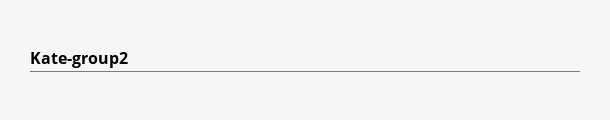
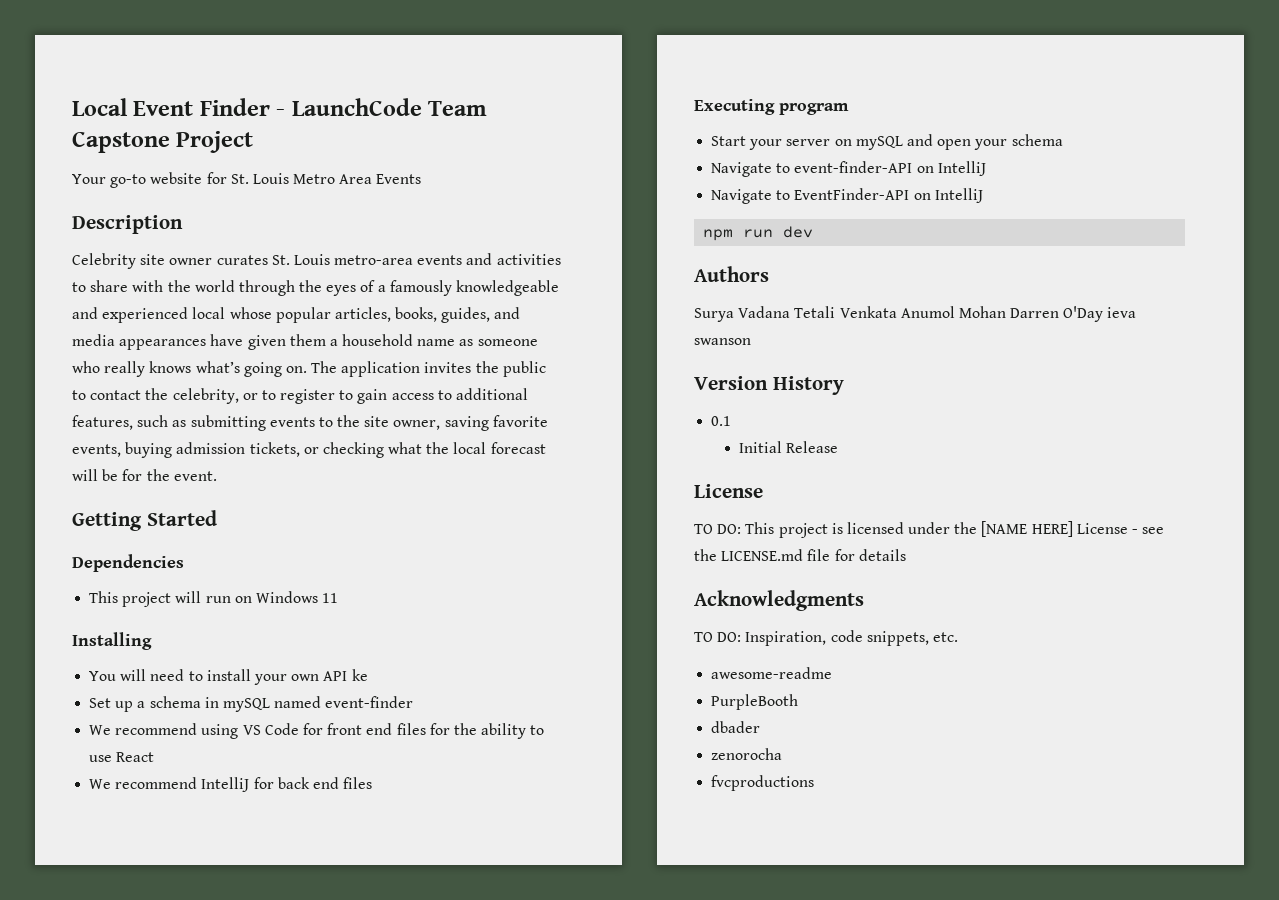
- Kate-group2
+ Local Event Finder - LaunchCode Team Capstone Project
+ Your go-to website for St. Louis Metro Area Events
+ Description
+ Celebrity site owner curates St. Louis metro-area events and activities to share with the world through the eyes of a famously knowledgeable and experienced local whose popular articles, books, guides, and media appearances have given them a household name as someone who really knows what’s going on. The application invites the public to contact the celebrity, or to register to gain access to additional features, such as submitting events to the site owner, saving favorite events, buying admission tickets, or checking what the local forecast will be for the event.
+ Getting Started
+ Dependencies
+ This project will run on Windows 11
+ Installing
+ You will need to install your own API ke
+ Set up a schema in mySQL named event-finder
+ We recommend using VS Code for front end files for the ability to use React
+ We recommend IntelliJ for back end files
+ Executing program
+ Start your server on mySQL and open your schema
+ Navigate to event-finder-API on IntelliJ
+ Navigate to EventFinder-API on IntelliJ
+ npm run dev
+ Authors
+ Surya Vadana Tetali Venkata Anumol Mohan Darren O'Day ieva swanson
+ Version History
+ 0.1
+ Initial Release
+ License
+ TO DO: This project is licensed under the [NAME HERE] License - see the LICENSE.md file for details
+ Acknowledgments
+ TO DO: Inspiration, code snippets, etc.
+ awesome-readme
+ PurpleBooth
+ dbader
+ zenorocha
+ fvcproductions

